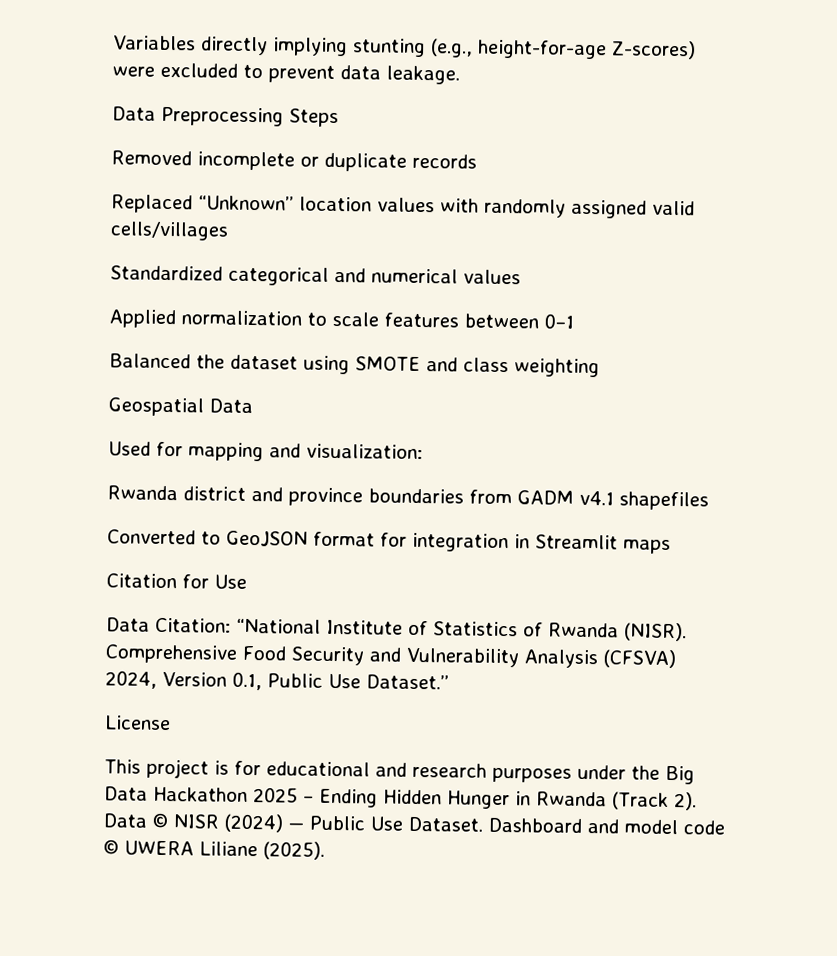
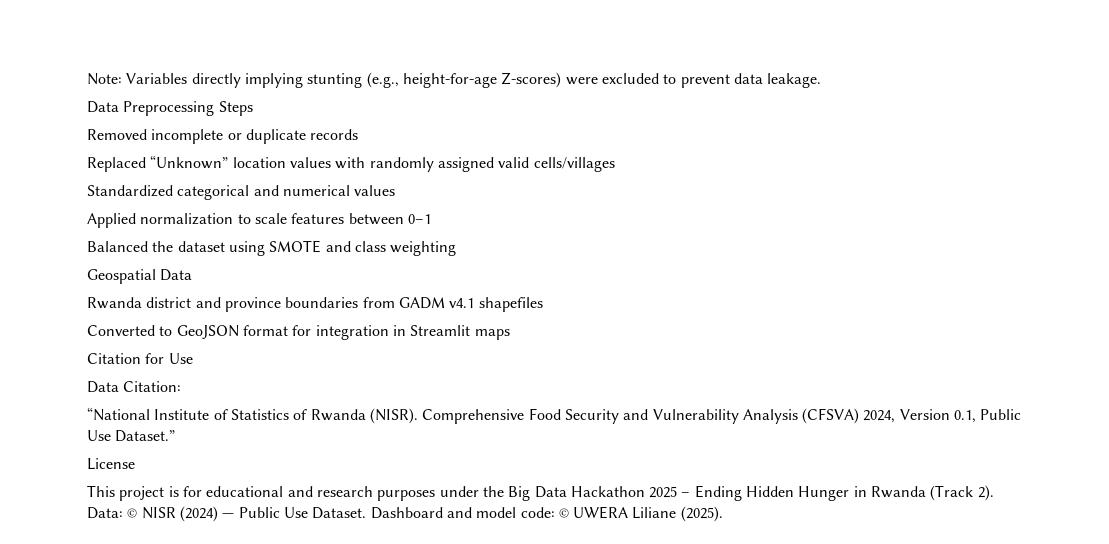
- Variables directly implying stunting (e.g., height-for-age Z-scores) were excluded to prevent data leakage.
+ Note: Variables directly implying stunting (e.g., height-for-age Z-scores) were excluded to prevent data leakage.
- Used for mapping and visualization:
- Data Citation: “National Institute of Statistics of Rwanda (NISR).
+ Data Citation:
+ “National Institute of Statistics of Rwanda (NISR).
- Data © NISR (2024) — Public Use Dataset.
+ Data: © NISR (2024) — Public Use Dataset.
- Dashboard and model code © UWERA Liliane (2025).
+ Dashboard and model code: © UWERA Liliane (2025).

